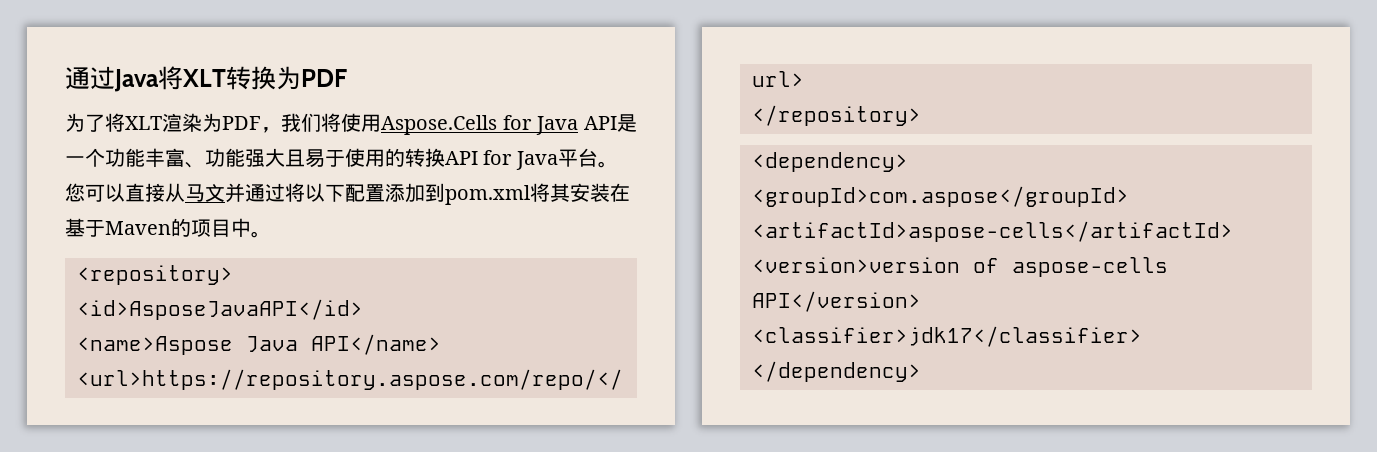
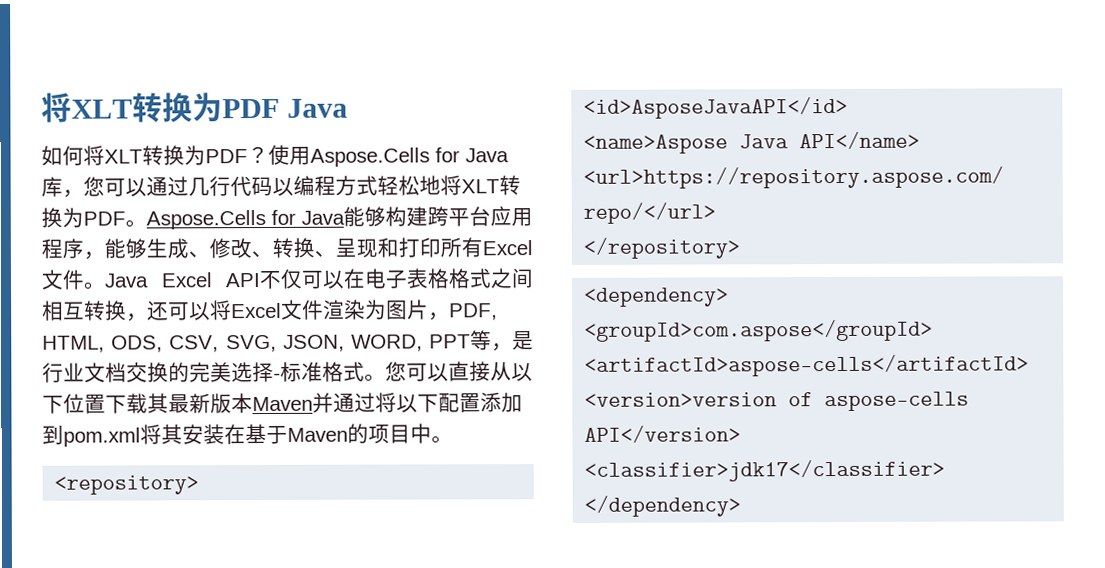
- 通过Java将XLT转换为PDF
- 为了将XLT渲染为PDF，我们将使用Aspose.Cells for Java API是一个功能丰富、功能强大且易于使用的转换API for Java平台。您可以直接从马文并通过将以下配置添加到pom.xml将其安装在基于Maven的项目中。
+ 将XLT转换为PDF Java
+ 如何将XLT转换为PDF？使用Aspose.Cells for Java库，您可以通过几行代码以编程方式轻松地将XLT转换为PDF。Aspose.Cells for Java能够构建跨平台应用程序，能够生成、修改、转换、呈现和打印所有Excel文件。Java Excel API不仅可以在电子表格格式之间相互转换，还可以将Excel文件渲染为图片，PDF, HTML, ODS, CSV, SVG, JSON, WORD, PPT等，是行业文档交换的完美选择-标准格式。您可以直接从以下位置下载其最新版本Maven并通过将以下配置添加到pom.xml将其安装在基于Maven的项目中。

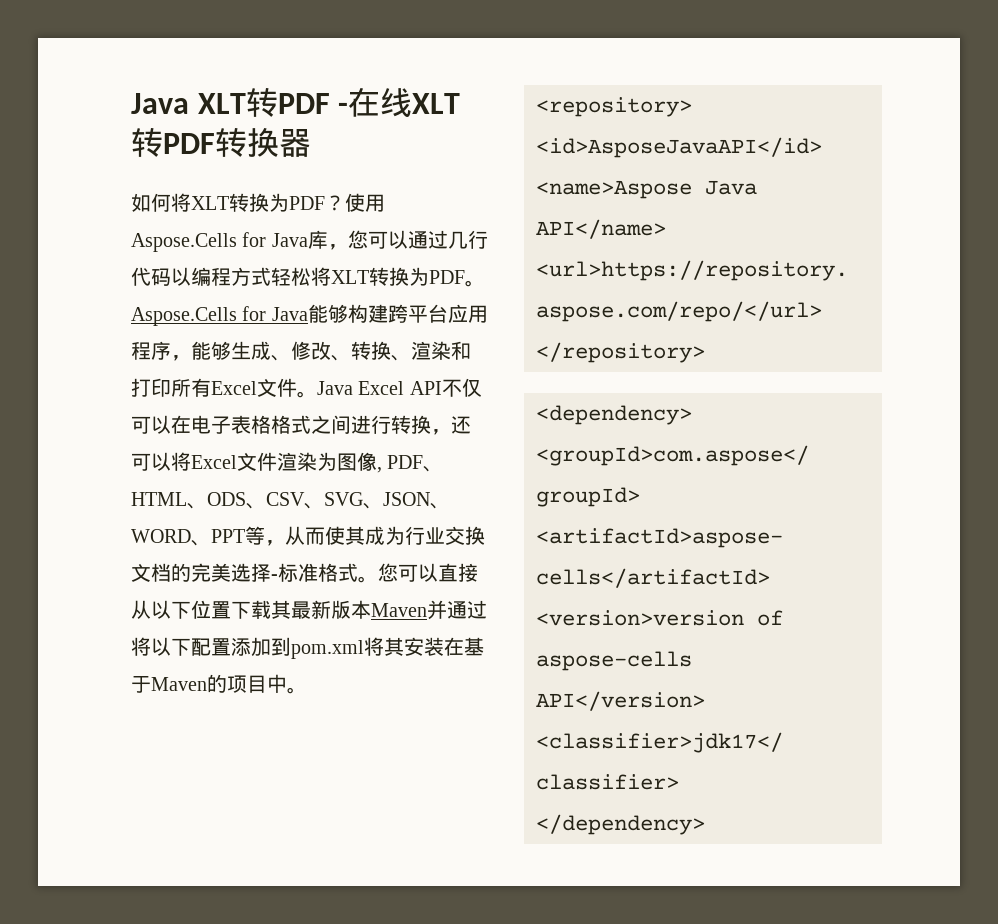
- 将XLT转换为PDF Java
+ Java XLT转PDF -在线XLT转PDF转换器
- 使用Aspose.Cells for Java库，您可以通过几行代码以编程方式轻松地将XLT转换为PDF。
+ 使用Aspose.Cells for Java库，您可以通过几行代码以编程方式轻松将XLT转换为PDF。
- Aspose.Cells for Java能够构建跨平台应用程序，能够生成、修改、转换、呈现和打印所有Excel文件。
+ Aspose.Cells for Java能够构建跨平台应用程序，能够生成、修改、转换、渲染和打印所有Excel文件。
- Java Excel API不仅可以在电子表格格式之间相互转换，还可以将Excel文件渲染为图片，PDF, HTML, ODS, CSV, SVG, JSON, WORD, PPT等，是行业文档交换的完美选择-标准格式。
+ Java Excel API不仅可以在电子表格格式之间进行转换，还可以将Excel文件渲染为图像, PDF、HTML、ODS、CSV、SVG、JSON、WORD、PPT等，从而使其成为行业交换文档的完美选择-标准格式。

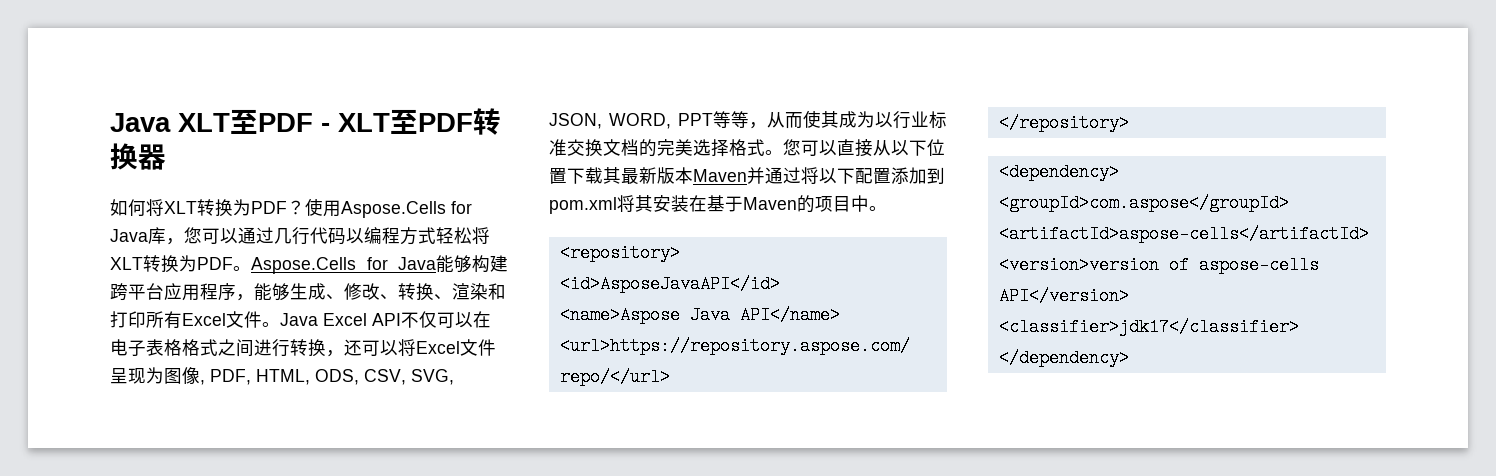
- Java XLT转PDF -在线XLT转PDF转换器
+ Java XLT至PDF - XLT至PDF转换器
- Java Excel API不仅可以在电子表格格式之间进行转换，还可以将Excel文件渲染为图像, PDF、HTML、ODS、CSV、SVG、JSON、WORD、PPT等，从而使其成为行业交换文档的完美选择-标准格式。
+ Java Excel API不仅可以在电子表格格式之间进行转换，还可以将Excel文件呈现为图像, PDF, HTML, ODS, CSV, SVG, JSON, WORD, PPT等等，从而使其成为以行业标准交换文档的完美选择格式。

